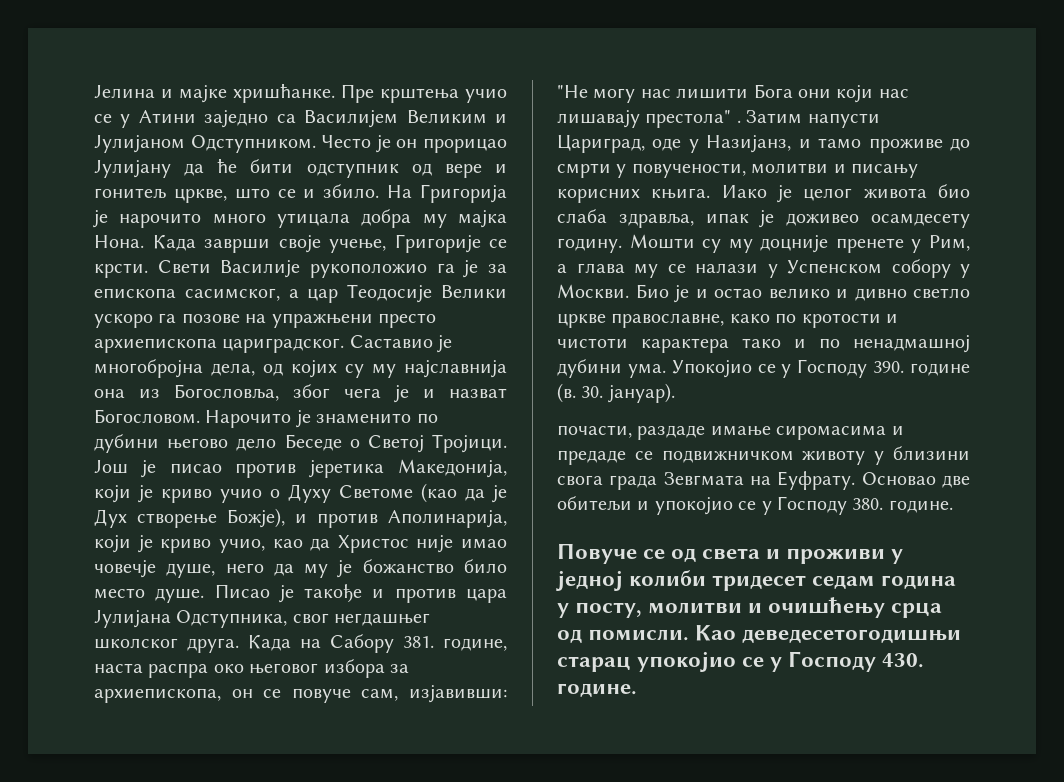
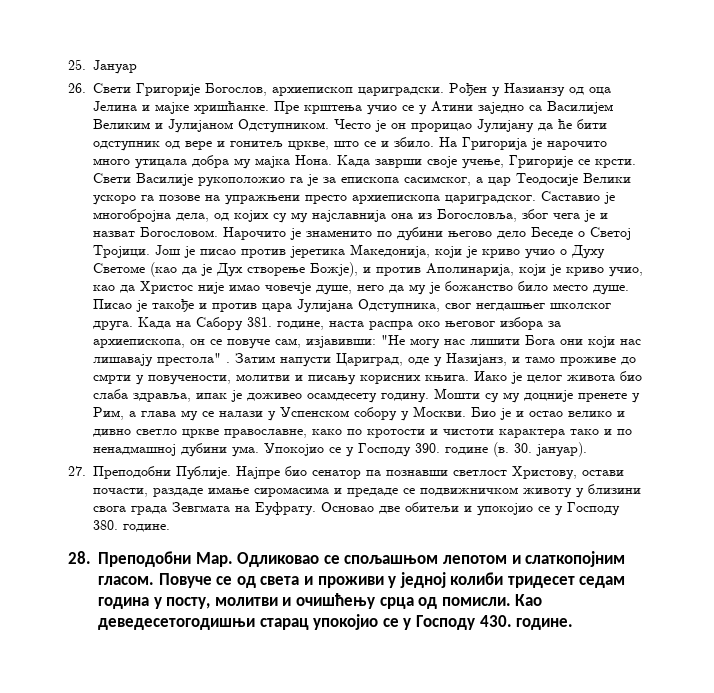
- Јелина и мајке хришћанке.
+ 25. Јануар
+ 26. Свети Григорије Богослов, архиепископ цариградски. Рођен у Назианзу од оца Јелина и мајке хришћанке.
- почасти, раздаде имање сиромасима и предаде се подвижничком животу у близини свога града Зевгмата на Еуфрату.
+ 27. Преподобни Публије. Најпре био сенатор па познавши светлост Христову, остави почасти, раздаде имање сиромасима и предаде се подвижничком животу у близини свога града Зевгмата на Еуфрату.
+ 28. Преподобни Мар. Одликовао се спољашњом лепотом и слаткопојним гласом.

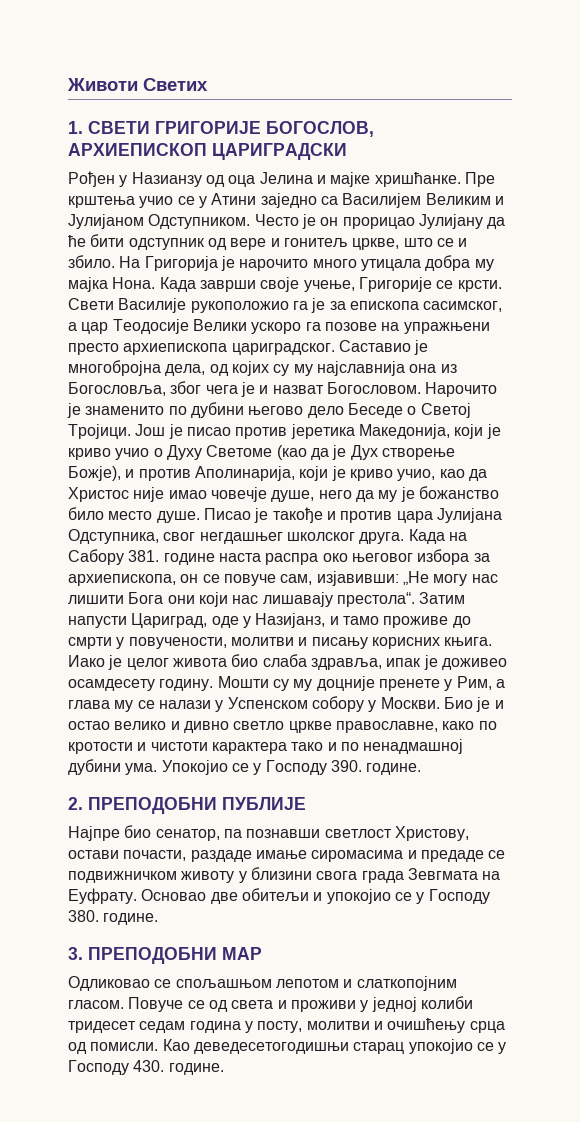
- 25. Јануар
- 26. Свети Григорије Богослов, архиепископ цариградски. Рођен у Назианзу од оца Јелина и мајке хришћанке.
+ Животи Светих
+ 1. СВЕТИ ГРИГОРИЈЕ БОГОСЛОВ, АРХИЕПИСКОП ЦАРИГРАДСКИ
+ Рођен у Назианзу од оца Јелина и мајке хришћанке.
- Када на Сабору 381. године, наста распра око његовог избора за архиепископа, он се повуче сам, изјавивши: "Не могу нас лишити Бога они који нас лишавају престола" .
+ Када на Сабору 381. године наста распра око његовог избора за архиепископа, он се повуче сам, изјавивши: „Не могу нас лишити Бога они који нас лишавају престола“.
- Упокојио се у Господу 390. године (в. 30. јануар).
- 27. Преподобни Публије. Најпре био сенатор па познавши светлост Христову, остави почасти, раздаде имање сиромасима и предаде се подвижничком животу у близини свога града Зевгмата на Еуфрату.
+ Упокојио се у Господу 390. године.
+ 2. ПРЕПОДОБНИ ПУБЛИЈЕ
+ Најпре био сенатор, па познавши светлост Христову, остави почасти, раздаде имање сиромасима и предаде се подвижничком животу у близини свога града Зевгмата на Еуфрату.
- 28. Преподобни Мар. Одликовао се спољашњом лепотом и слаткопојним гласом.
+ 3. ПРЕПОДОБНИ МАР
+ Одликовао се спољашњом лепотом и слаткопојним гласом.

